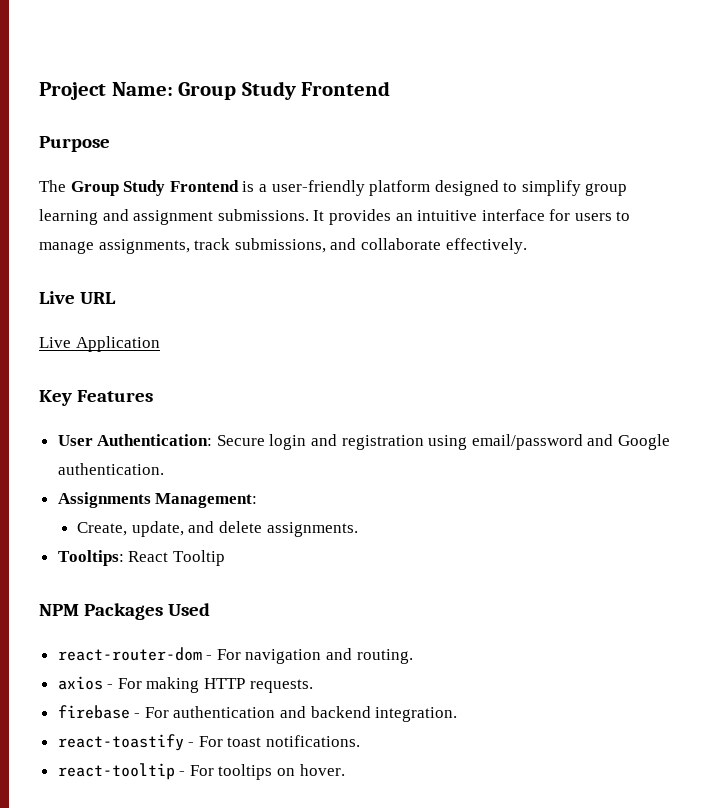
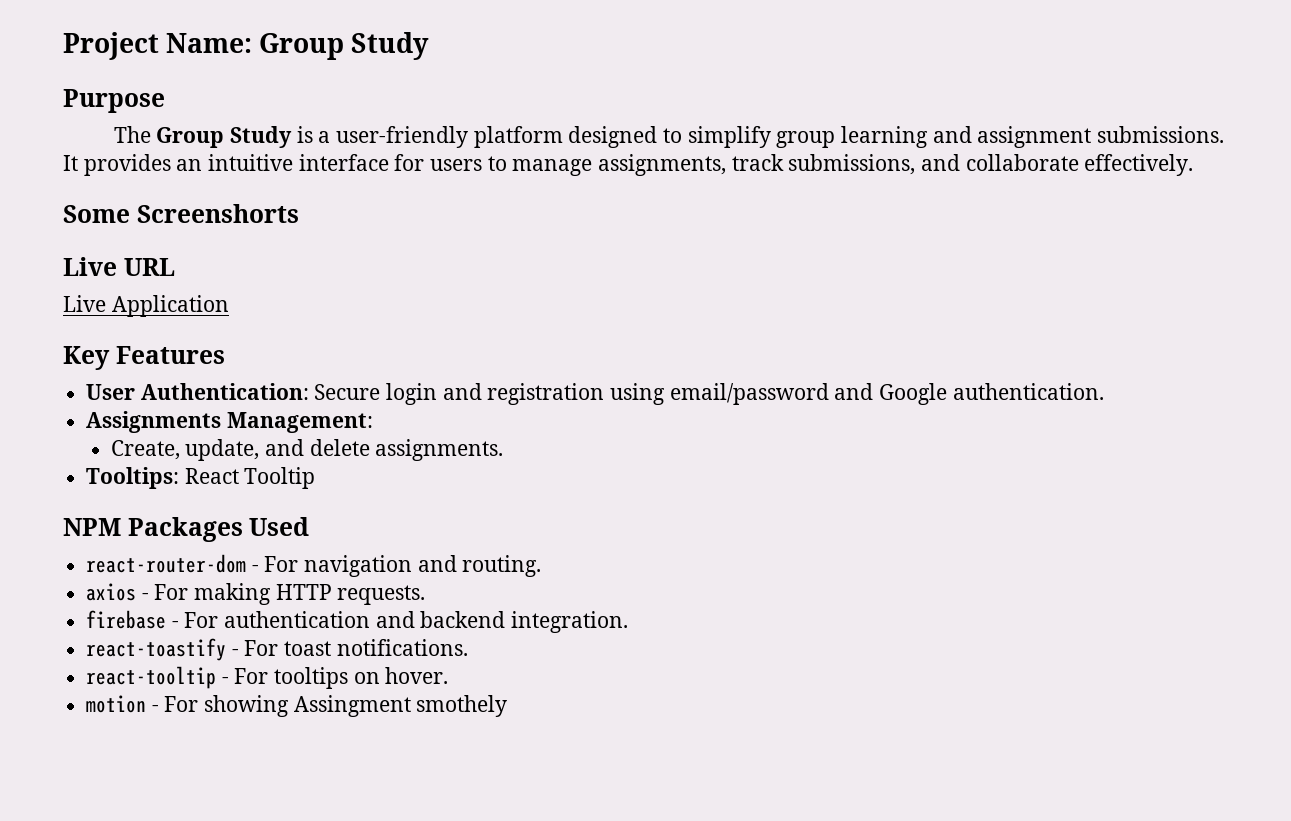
- Project Name: Group Study Frontend
+ Project Name: Group Study
- The Group Study Frontend is a user-friendly platform designed to simplify group learning and assignment submissions.
+ The Group Study is a user-friendly platform designed to simplify group learning and assignment submissions.
+ Some Screenshorts
+ motion - For showing Assingment smothely

